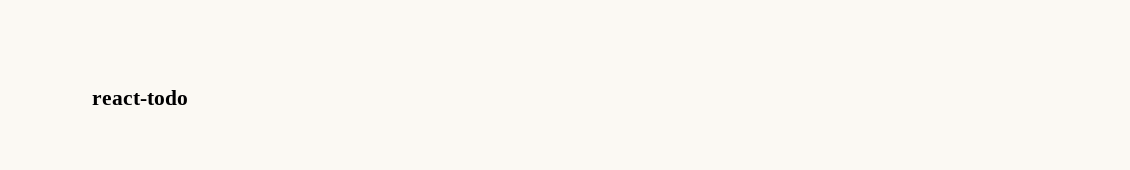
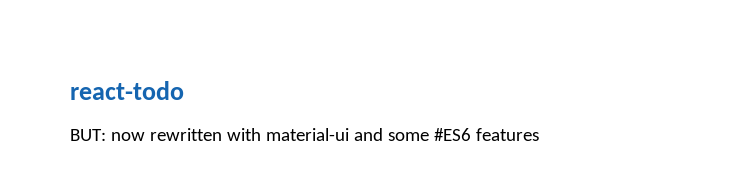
+ BUT: now rewritten with material-ui and some #ES6 features

